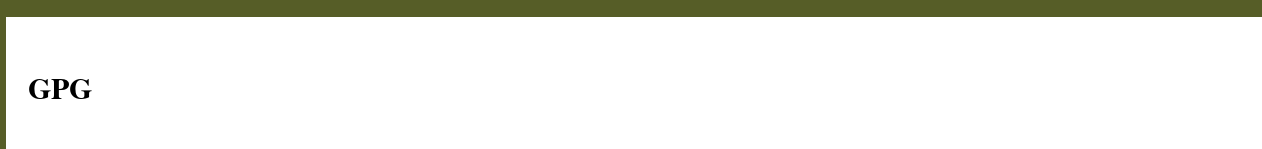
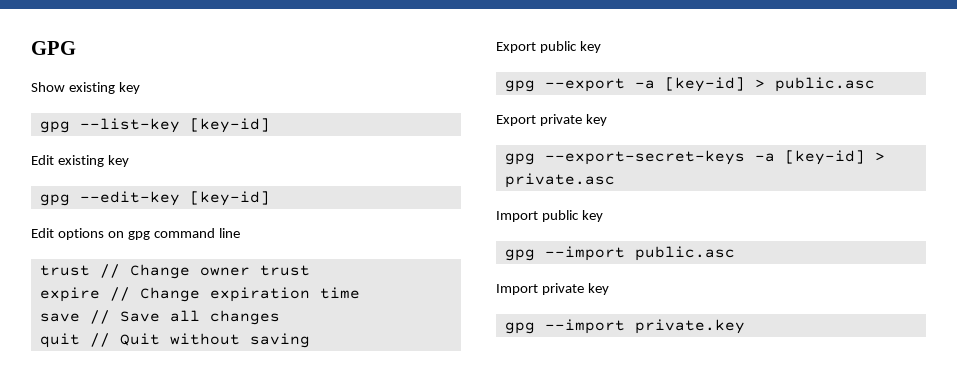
+ Show existing key
+ gpg --list-key [key-id]
+ Edit existing key
+ gpg --edit-key [key-id]
+ Edit options on gpg command line
+ trust // Change owner trust
+ expire // Change expiration time
+ save // Save all changes
+ quit // Quit without saving
+ Export public key
+ gpg --export -a [key-id] > public.asc
+ Export private key
+ gpg --export-secret-keys -a [key-id] > private.asc
+ Import public key
+ gpg --import public.asc
+ Import private key
+ gpg --import private.key

